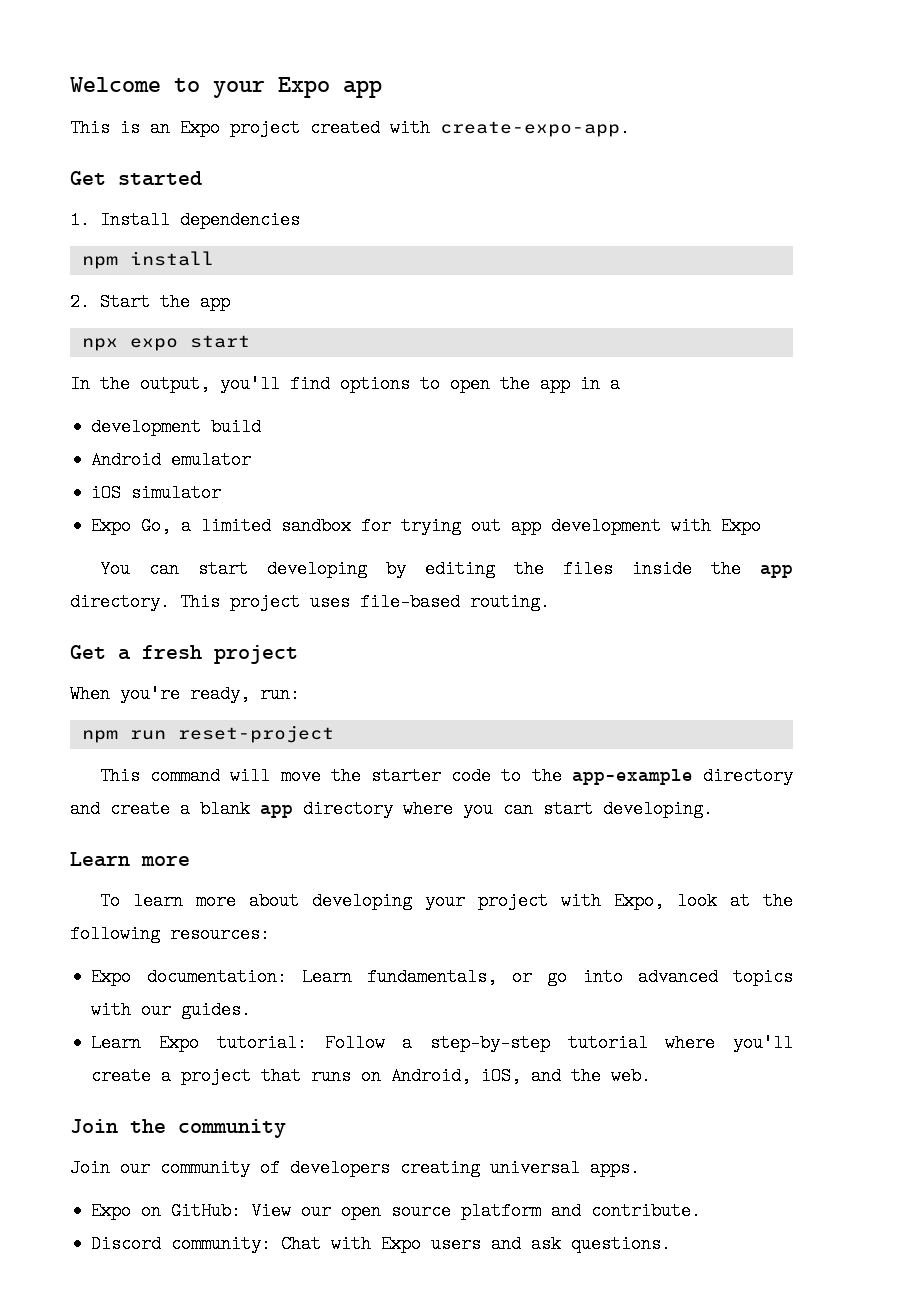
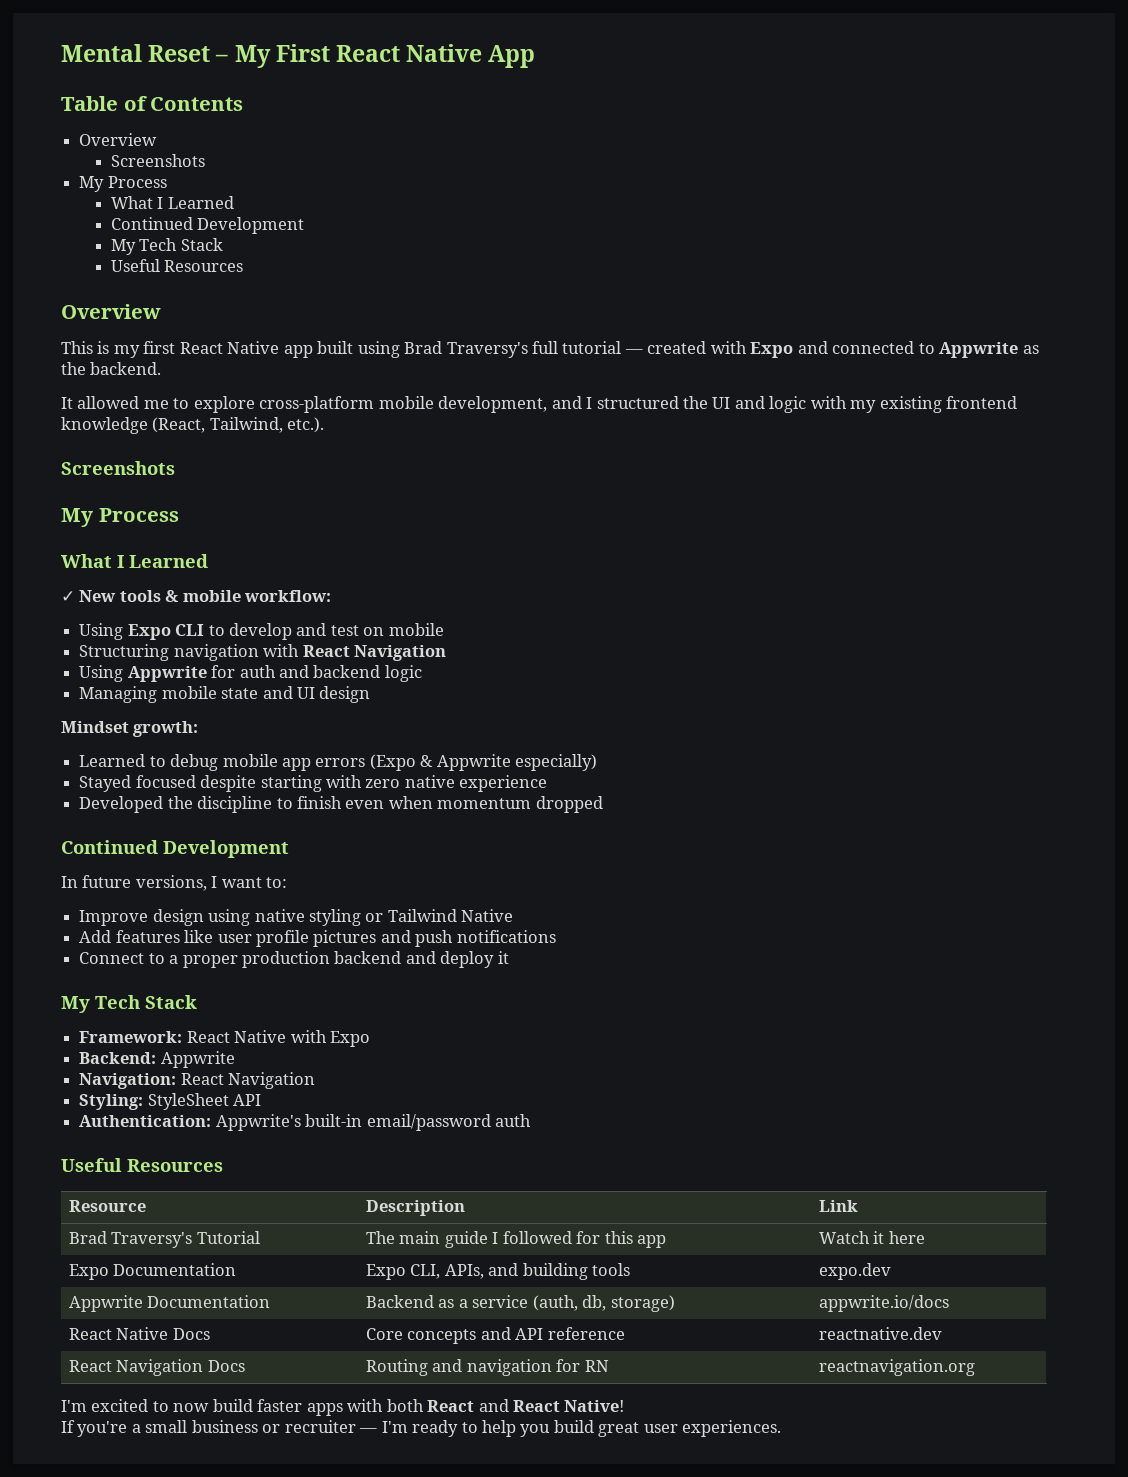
- Welcome to your Expo app
- This is an Expo project created with create-expo-app.
- Get started
- 1. Install dependencies
- npm install
- 2. Start the app
- npx expo start
- In the output, you'll find options to open the app in a
- development build
- Android emulator
- iOS simulator
- Expo Go, a limited sandbox for trying out app development with Expo
- You can start developing by editing the files inside the app directory. This project uses file-based routing.
- Get a fresh project
- When you're ready, run:
- npm run reset-project
- This command will move the starter code to the app-example directory and create a blank app directory where you can start developing.
- Learn more
- To learn more about developing your project with Expo, look at the following resources:
- Expo documentation: Learn fundamentals, or go into advanced topics with our guides.
- Learn Expo tutorial: Follow a step-by-step tutorial where you'll create a project that runs on Android, iOS, and the web.
- Join the community
- Join our community of developers creating universal apps.
- Expo on GitHub: View our open source platform and contribute.
- Discord community: Chat with Expo users and ask questions.
+ Mental Reset – My First React Native App
+ Table of Contents
+ Overview
+ Screenshots
+ My Process
+ What I Learned
+ Continued Development
+ My Tech Stack
+ Useful Resources
+ Overview
+ This is my first React Native app built using Brad Traversy's full tutorial — created with Expo and connected to Appwrite as the backend.
+ It allowed me to explore cross-platform mobile development, and I structured the UI and logic with my existing frontend knowledge (React, Tailwind, etc.).
+ Screenshots
+ My Process
+ What I Learned
+ ✓ New tools & mobile workflow:
+ Using Expo CLI to develop and test on mobile
+ Structuring navigation with React Navigation
+ Using Appwrite for auth and backend logic
+ Managing mobile state and UI design
+ Mindset growth:
+ Learned to debug mobile app errors (Expo & Appwrite especially)
+ Stayed focused despite starting with zero native experience
+ Developed the discipline to finish even when momentum dropped
+ Continued Development
+ In future versions, I want to:
+ Improve design using native styling or Tailwind Native
+ Add features like user profile pictures and push notifications
+ Connect to a proper production backend and deploy it
+ My Tech Stack
+ Framework: React Native with Expo
+ Backend: Appwrite
+ Navigation: React Navigation
+ Styling: StyleSheet API
+ Authentication: Appwrite's built-in email/password auth
+ Useful Resources
+ Resource | Description | Link
+ Brad Traversy's Tutorial | The main guide I followed for this app | Watch it here
+ Expo Documentation | Expo CLI, APIs, and building tools | expo.dev
+ Appwrite Documentation | Backend as a service (auth, db, storage) | appwrite.io/docs
+ React Native Docs | Core concepts and API reference | reactnative.dev
+ React Navigation Docs | Routing and navigation for RN | reactnavigation.org
+ I'm excited to now build faster apps with both React and React Native!
+ If you're a small business or recruiter — I'm ready to help you build great user experiences.

